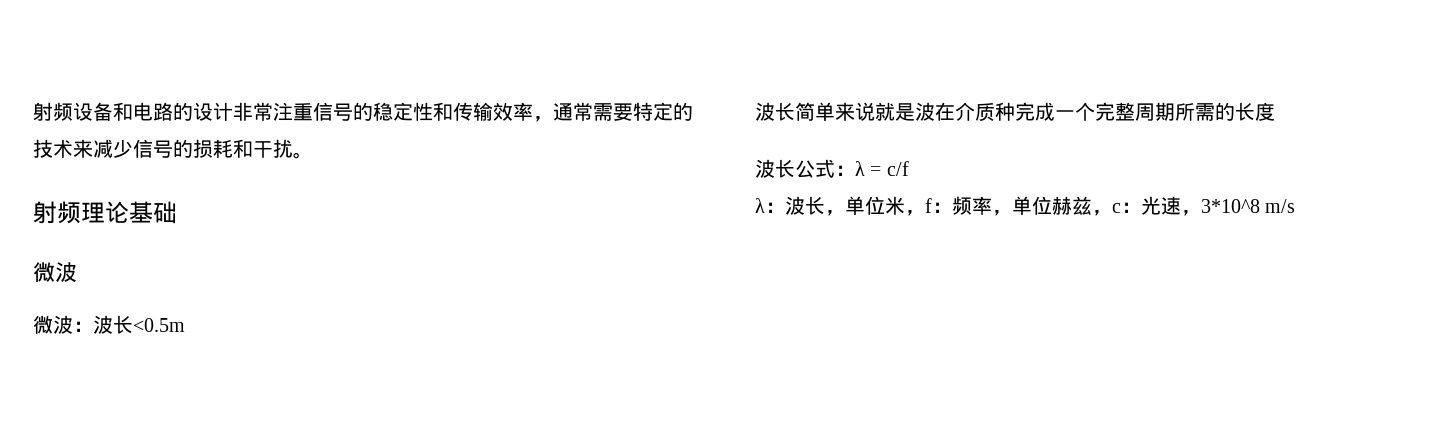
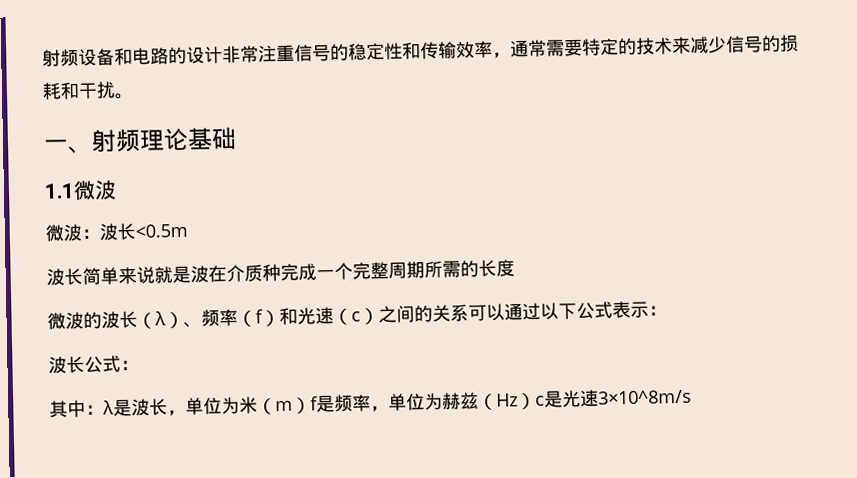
- 射频理论基础
- 微波
+ 一、射频理论基础
+ 1.1微波
- 波长公式：λ = c/f
- λ：波长，单位米，f：频率，单位赫兹，c：光速，3*10^8 m/s
+ 微波的波长（λ）、频率（f）和光速（c）之间的关系可以通过以下公式表示：
+ 波长公式：
+ 其中：λ是波长，单位为米（m）f是频率，单位为赫兹（Hz）c是光速3×10^8m/s

